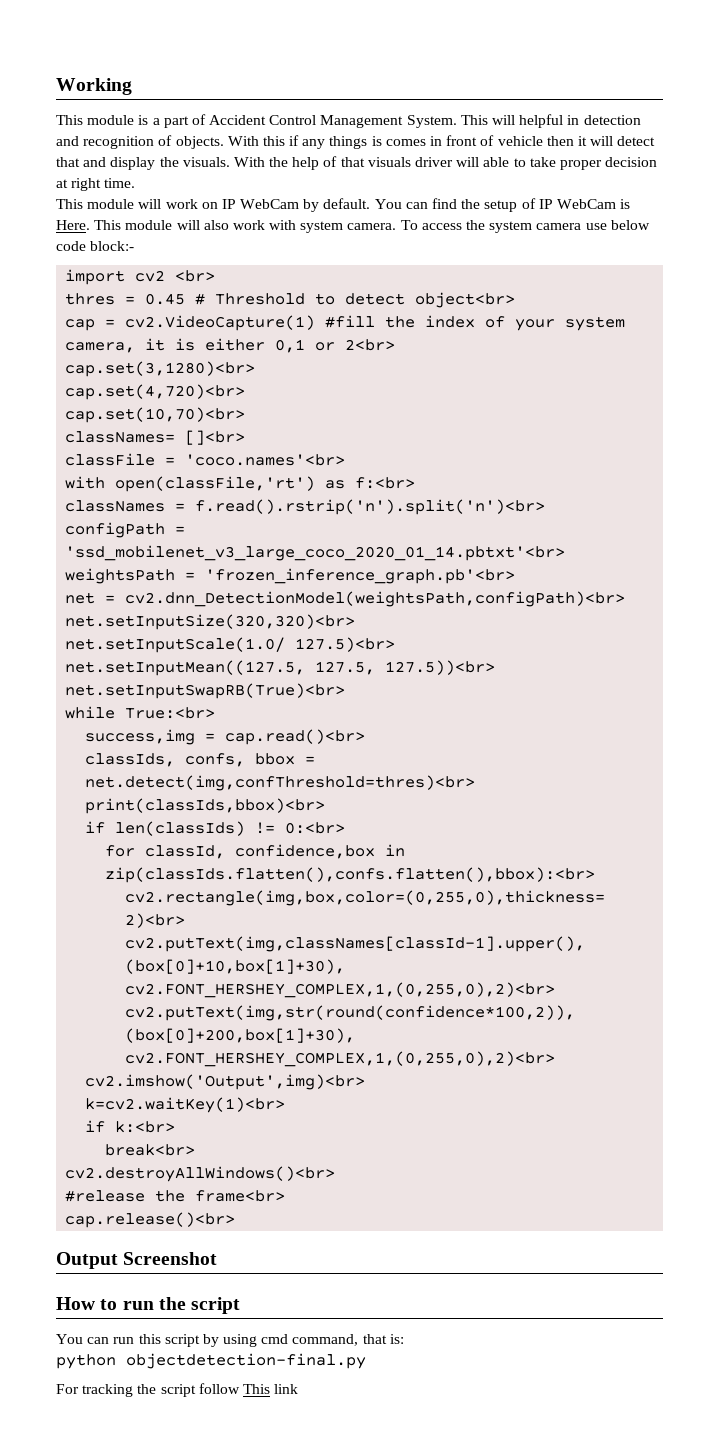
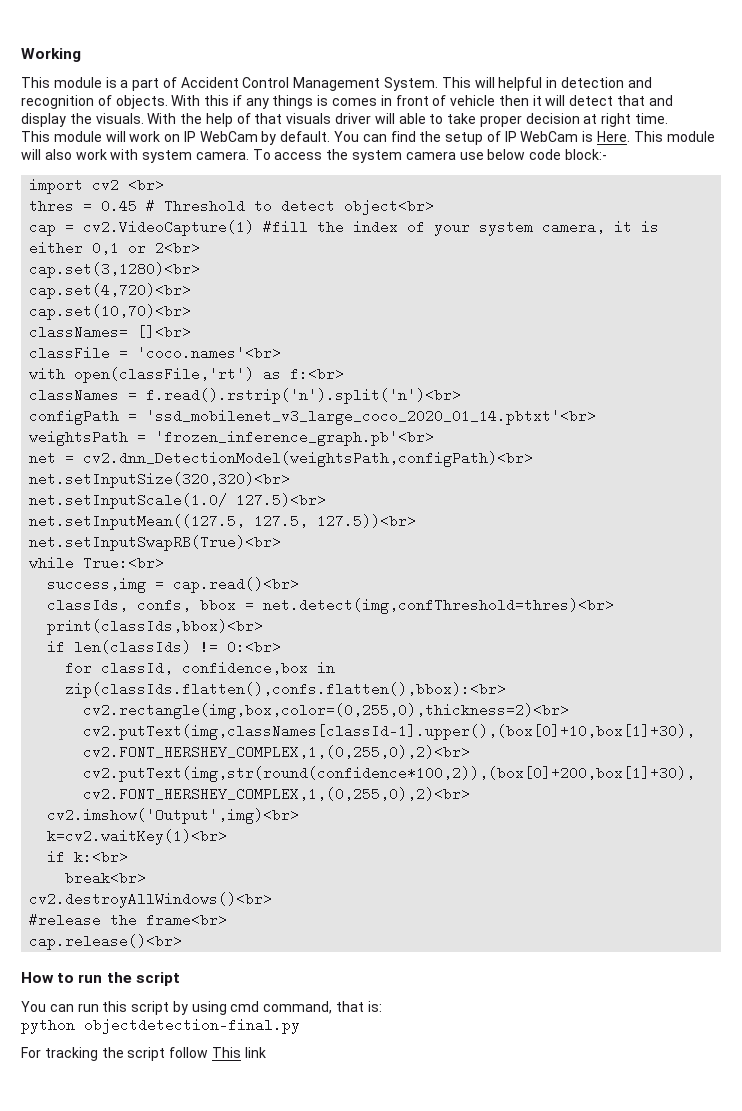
- Output Screenshot

